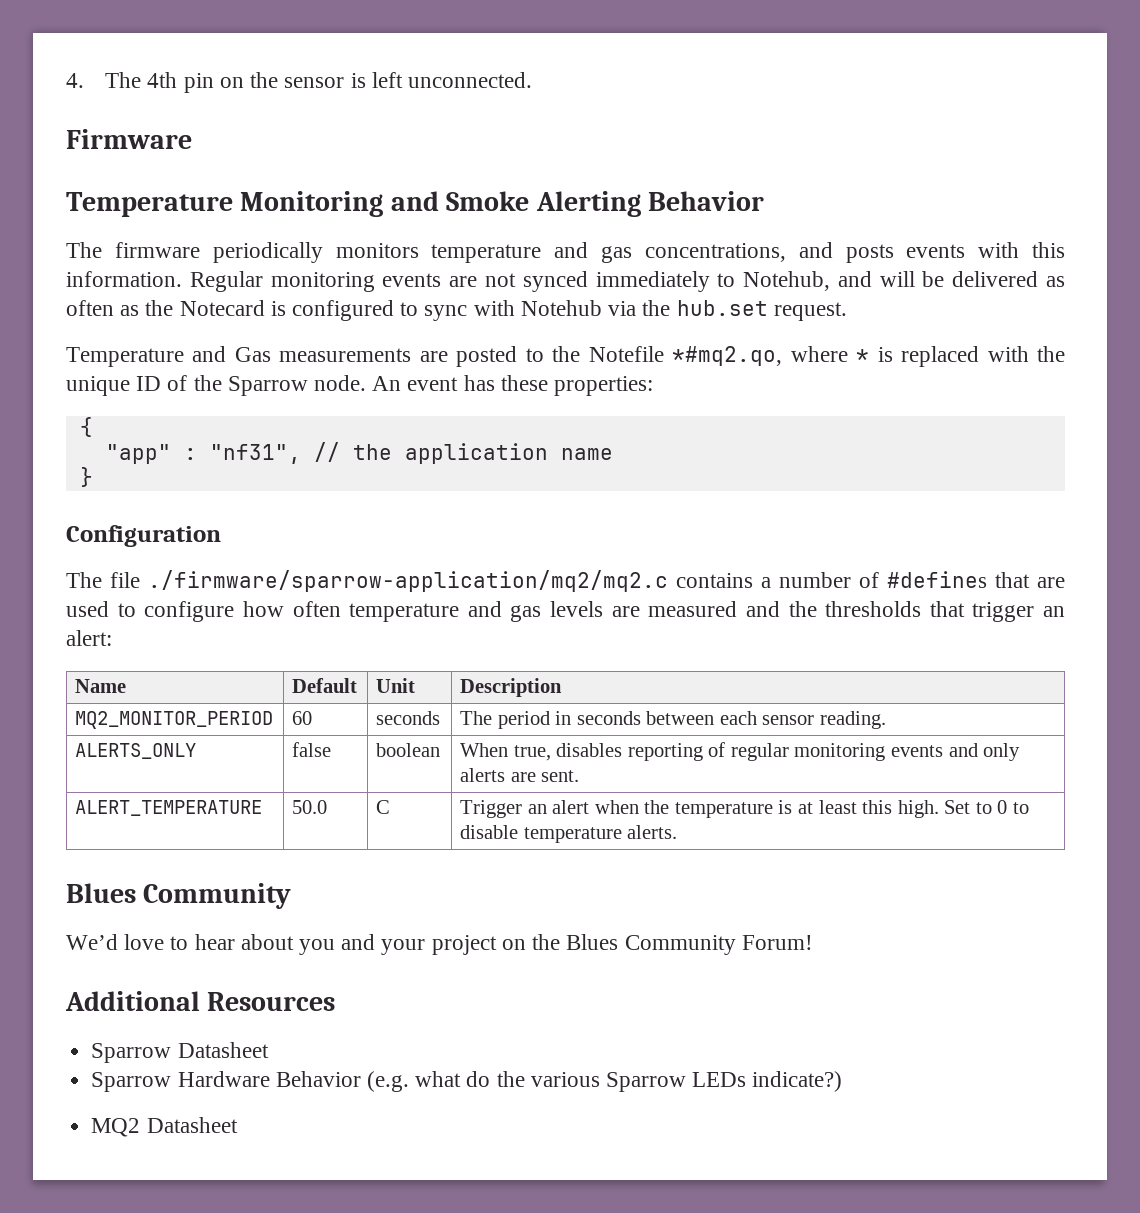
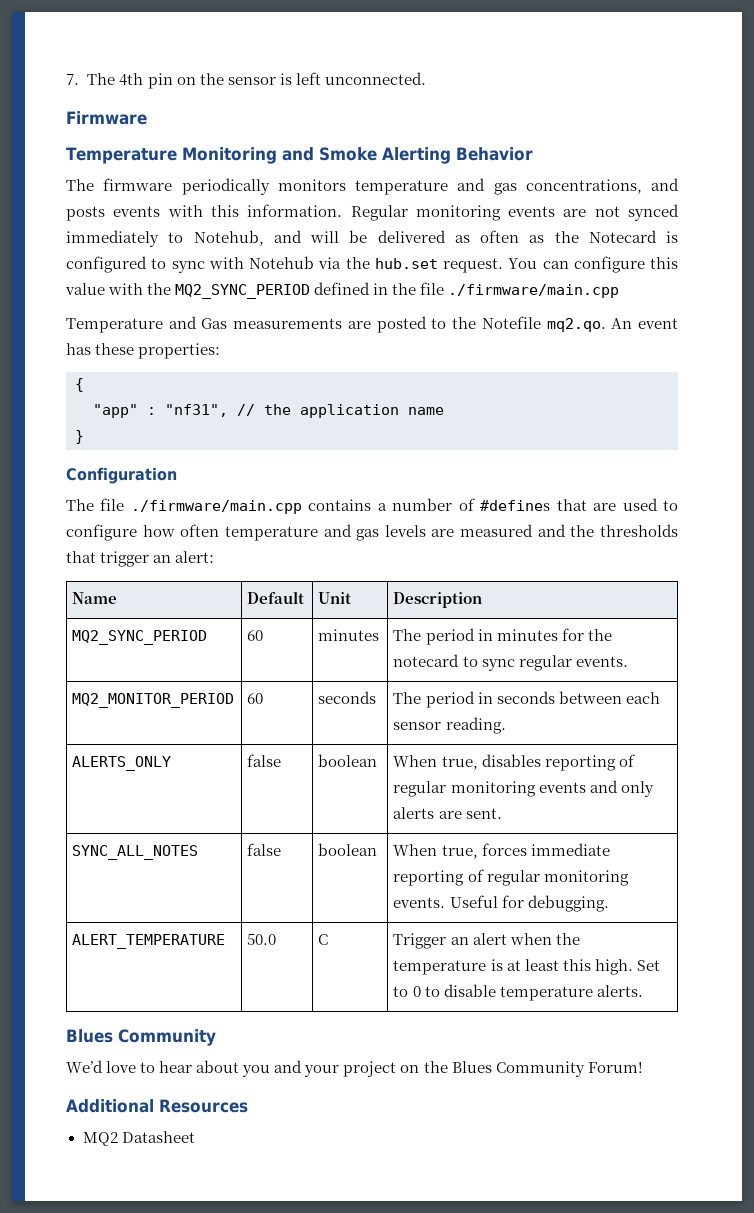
- 4. The 4th pin on the sensor is left unconnected.
+ 7. The 4th pin on the sensor is left unconnected.
+ You can configure this value with the MQ2_SYNC_PERIOD defined in the file ./firmware/main.cpp
- Temperature and Gas measurements are posted to the Notefile *#mq2.qo, where * is replaced with the unique ID of the Sparrow node. An event has these properties:
+ Temperature and Gas measurements are posted to the Notefile mq2.qo. An event has these properties:
- The file ./firmware/sparrow-application/mq2/mq2.c contains a number of #defines that are used to configure how often temperature and gas levels are measured and the thresholds that trigger an alert:
+ The file ./firmware/main.cpp contains a number of #defines that are used to configure how often temperature and gas levels are measured and the thresholds that trigger an alert:
+ MQ2_SYNC_PERIOD | 60 | minutes | The period in minutes for the notecard to sync regular events.
+ SYNC_ALL_NOTES | false | boolean | When true, forces immediate reporting of regular monitoring events. Useful for debugging.
- Sparrow Datasheet
- Sparrow Hardware Behavior (e.g. what do the various Sparrow LEDs indicate?)

